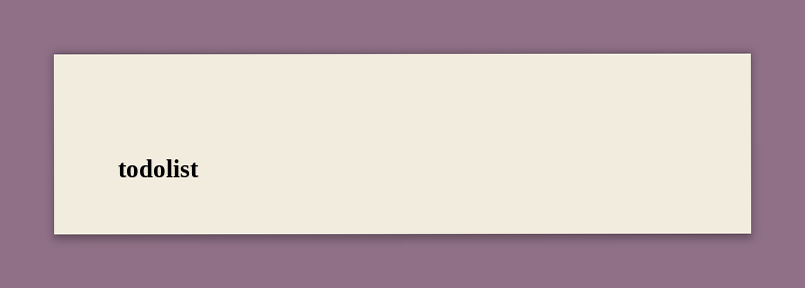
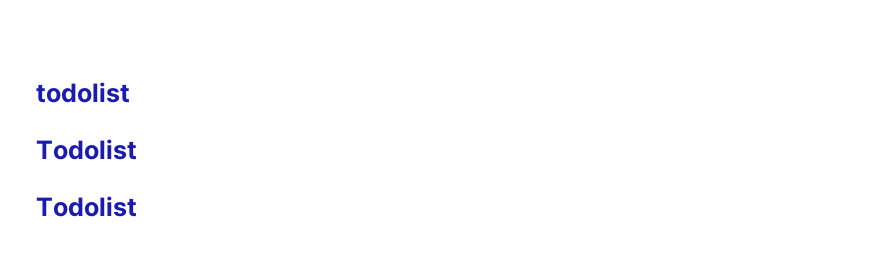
  todolist
+ Todolist
+ Todolist

